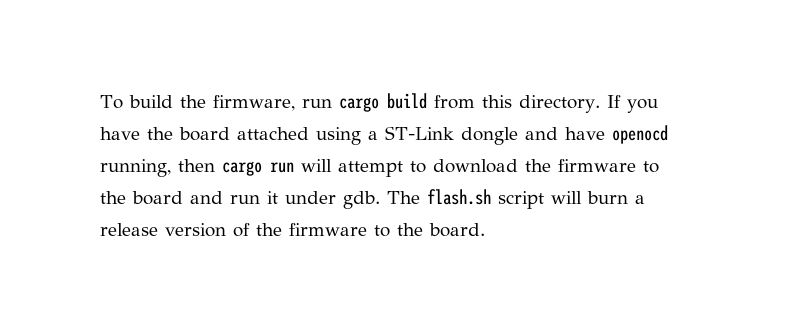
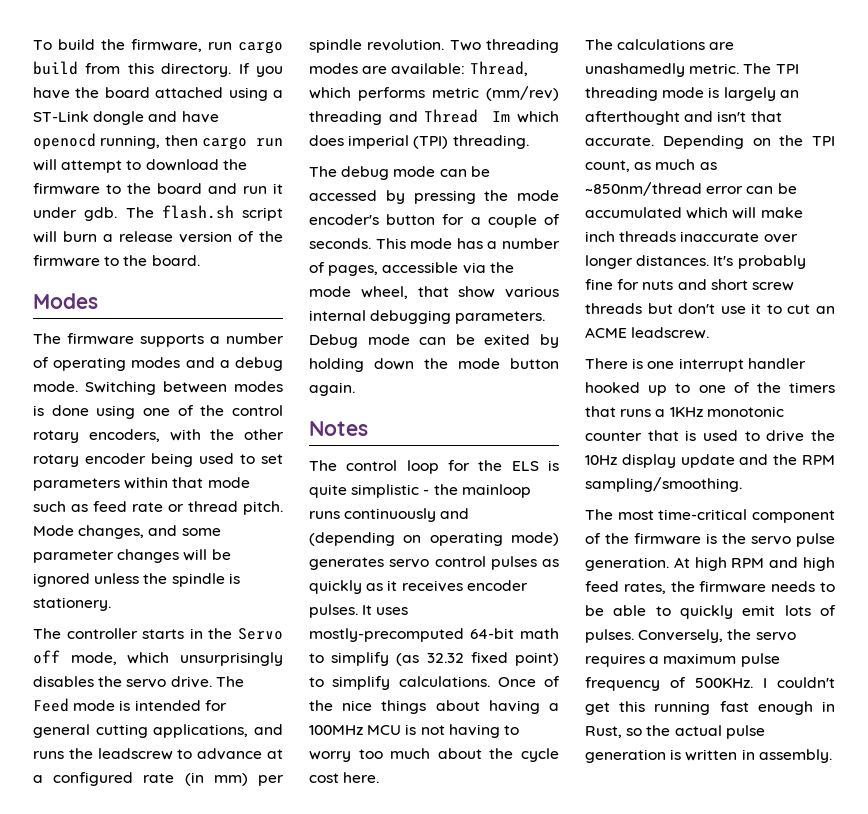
+ Modes
+ The firmware supports a number of operating modes and a debug mode. Switching between modes is done using one of the control rotary encoders, with the other rotary encoder being used to set parameters within that mode such as feed rate or thread pitch. Mode changes, and some parameter changes will be ignored unless the spindle is stationery.
+ The controller starts in the Servo off mode, which unsurprisingly disables the servo drive. The Feed mode is intended for general cutting applications, and runs the leadscrew to advance at a configured rate (in mm) per spindle revolution. Two threading modes are available: Thread, which performs metric (mm/rev) threading and Thread Im which does imperial (TPI) threading.
+ The debug mode can be accessed by pressing the mode encoder's button for a couple of seconds. This mode has a number of pages, accessible via the mode wheel, that show various internal debugging parameters. Debug mode can be exited by holding down the mode button again.
+ Notes
+ The control loop for the ELS is quite simplistic - the mainloop runs continuously and (depending on operating mode) generates servo control pulses as quickly as it receives encoder pulses. It uses mostly-precomputed 64-bit math to simplify (as 32.32 fixed point) to simplify calculations. Once of the nice things about having a 100MHz MCU is not having to worry too much about the cycle cost here.
+ The calculations are unashamedly metric. The TPI threading mode is largely an afterthought and isn't that accurate. Depending on the TPI count, as much as ~850nm/thread error can be accumulated which will make inch threads inaccurate over longer distances. It's probably fine for nuts and short screw threads but don't use it to cut an ACME leadscrew.
+ There is one interrupt handler hooked up to one of the timers that runs a 1KHz monotonic counter that is used to drive the 10Hz display update and the RPM sampling/smoothing.
+ The most time-critical component of the firmware is the servo pulse generation. At high RPM and high feed rates, the firmware needs to be able to quickly emit lots of pulses. Conversely, the servo requires a maximum pulse frequency of 500KHz. I couldn't get this running fast enough in Rust, so the actual pulse generation is written in assembly.

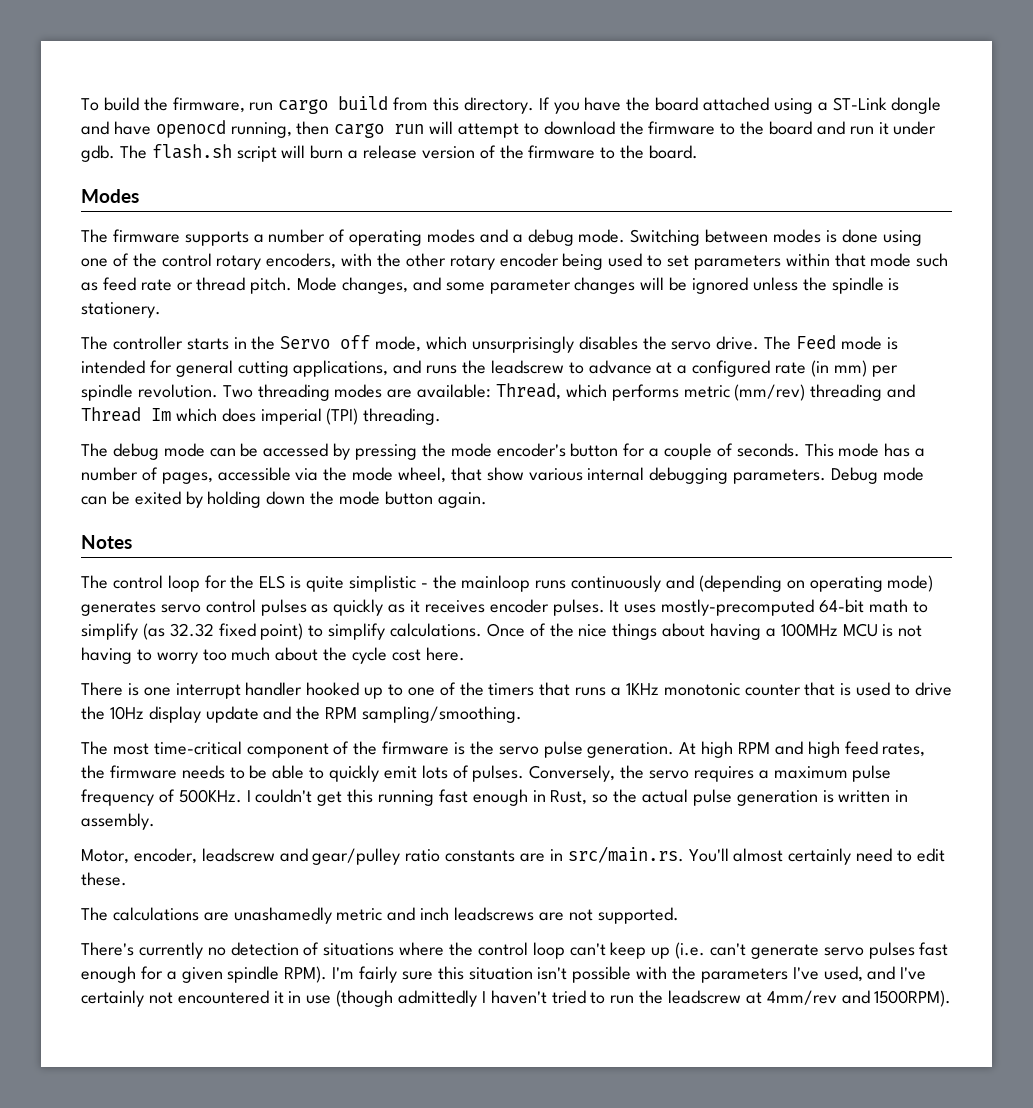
- The calculations are unashamedly metric. The TPI threading mode is largely an afterthought and isn't that accurate. Depending on the TPI count, as much as ~850nm/thread error can be accumulated which will make inch threads inaccurate over longer distances. It's probably fine for nuts and short screw threads but don't use it to cut an ACME leadscrew.
+ Motor, encoder, leadscrew and gear/pulley ratio constants are in src/main.rs. You'll almost certainly need to edit these.
+ The calculations are unashamedly metric and inch leadscrews are not supported.
+ There's currently no detection of situations where the control loop can't keep up (i.e. can't generate servo pulses fast enough for a given spindle RPM). I'm fairly sure this situation isn't possible with the parameters I've used, and I've certainly not encountered it in use (though admittedly I haven't tried to run the leadscrew at 4mm/rev and 1500RPM).

